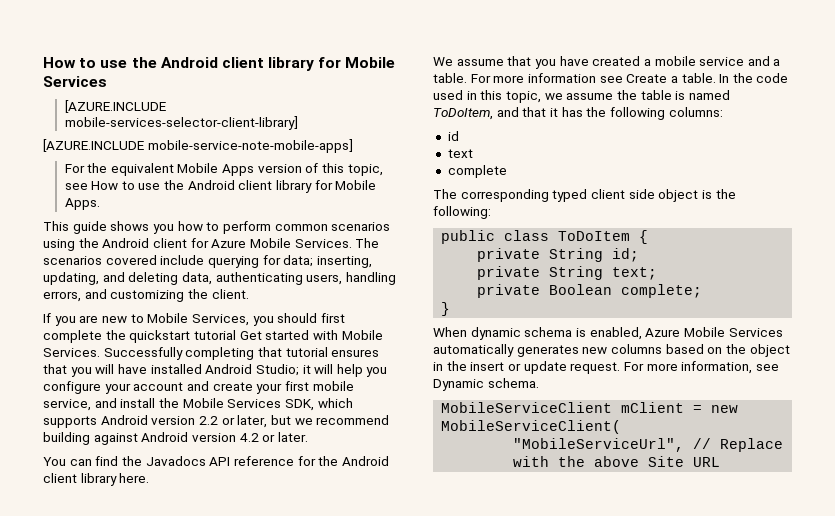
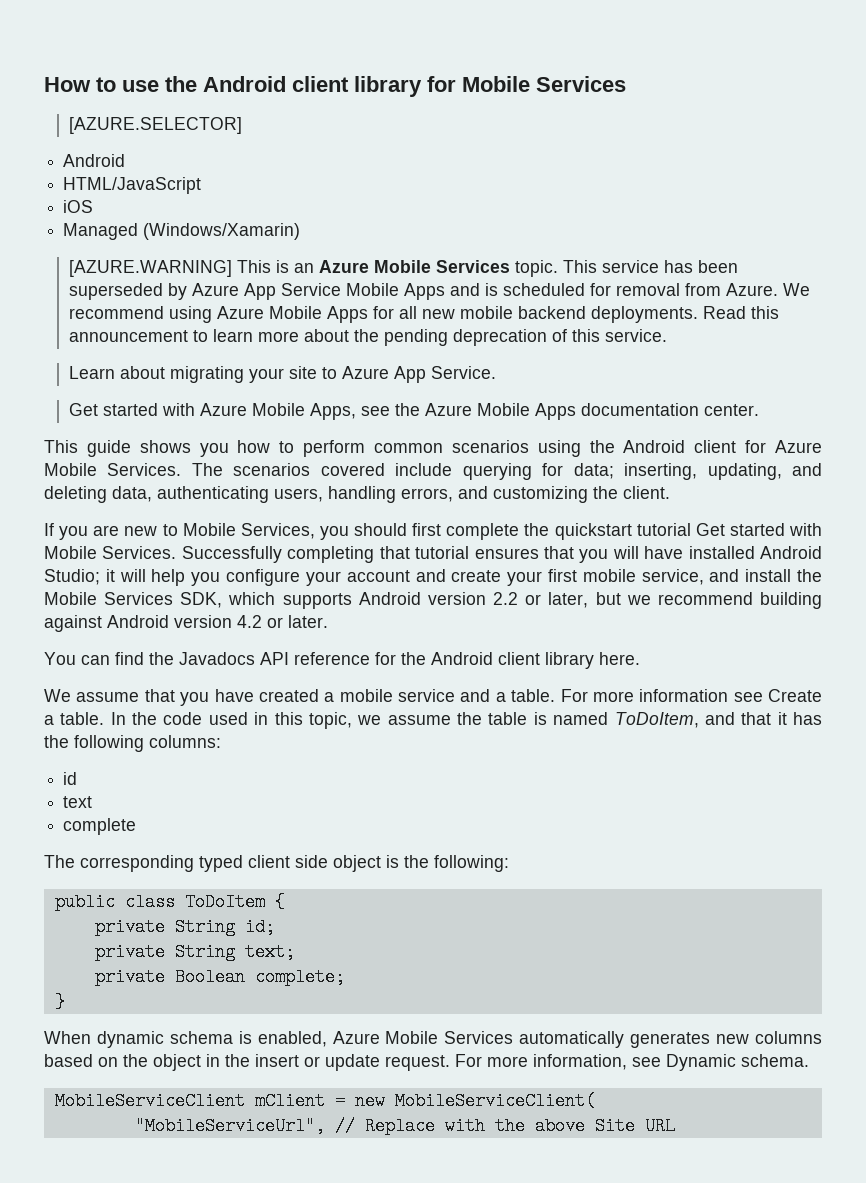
- [AZURE.INCLUDE mobile-services-selector-client-library]
- [AZURE.INCLUDE mobile-service-note-mobile-apps]
- For the equivalent Mobile Apps version of this topic, see How to use the Android client library for Mobile Apps.
+ [AZURE.SELECTOR]
+ Android
+ HTML/JavaScript
+ iOS
+ Managed (Windows/Xamarin)
+ [AZURE.WARNING] This is an Azure Mobile Services topic. This service has been superseded by Azure App Service Mobile Apps and is scheduled for removal from Azure. We recommend using Azure Mobile Apps for all new mobile backend deployments. Read this announcement to learn more about the pending deprecation of this service.
+ Learn about migrating your site to Azure App Service.
+ Get started with Azure Mobile Apps, see the Azure Mobile Apps documentation center.

